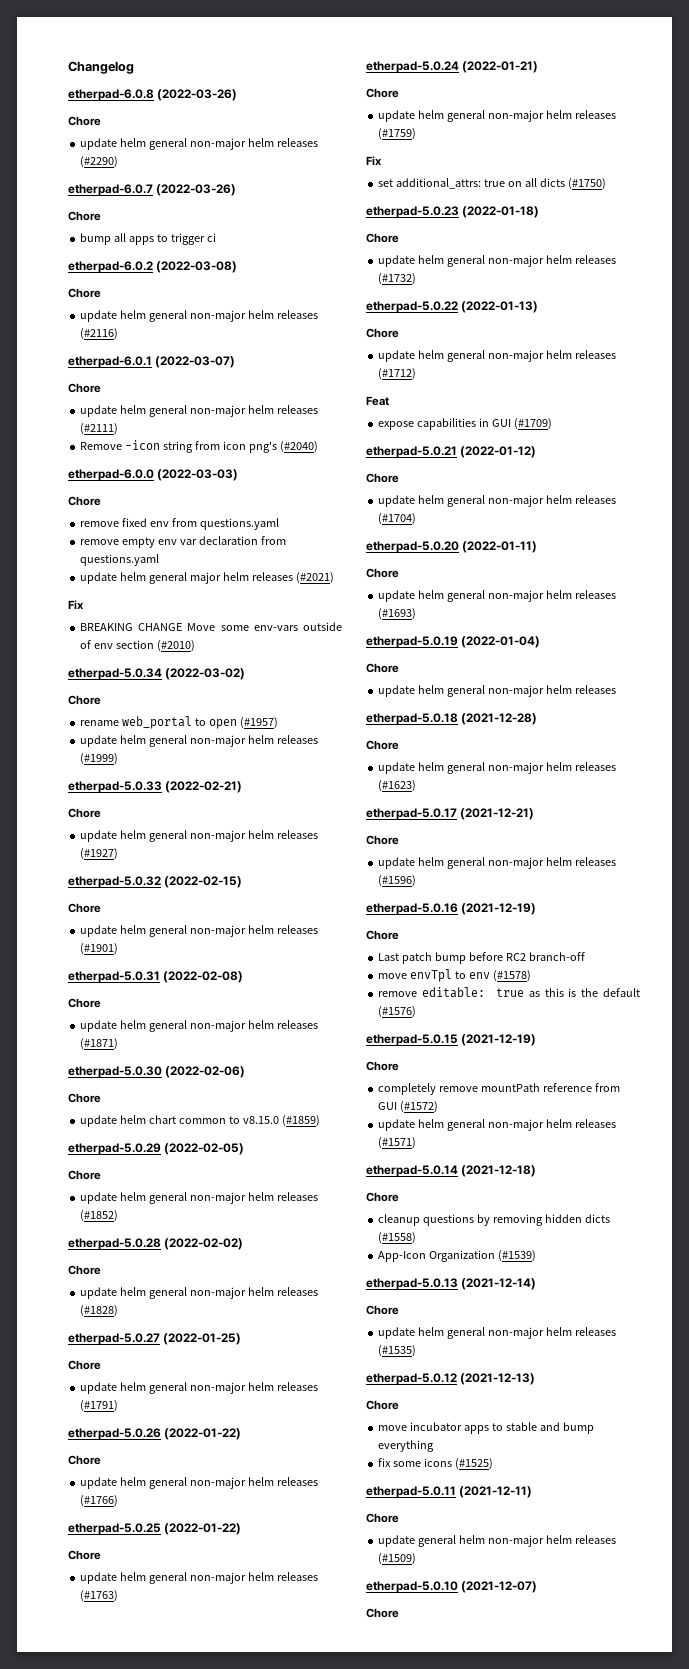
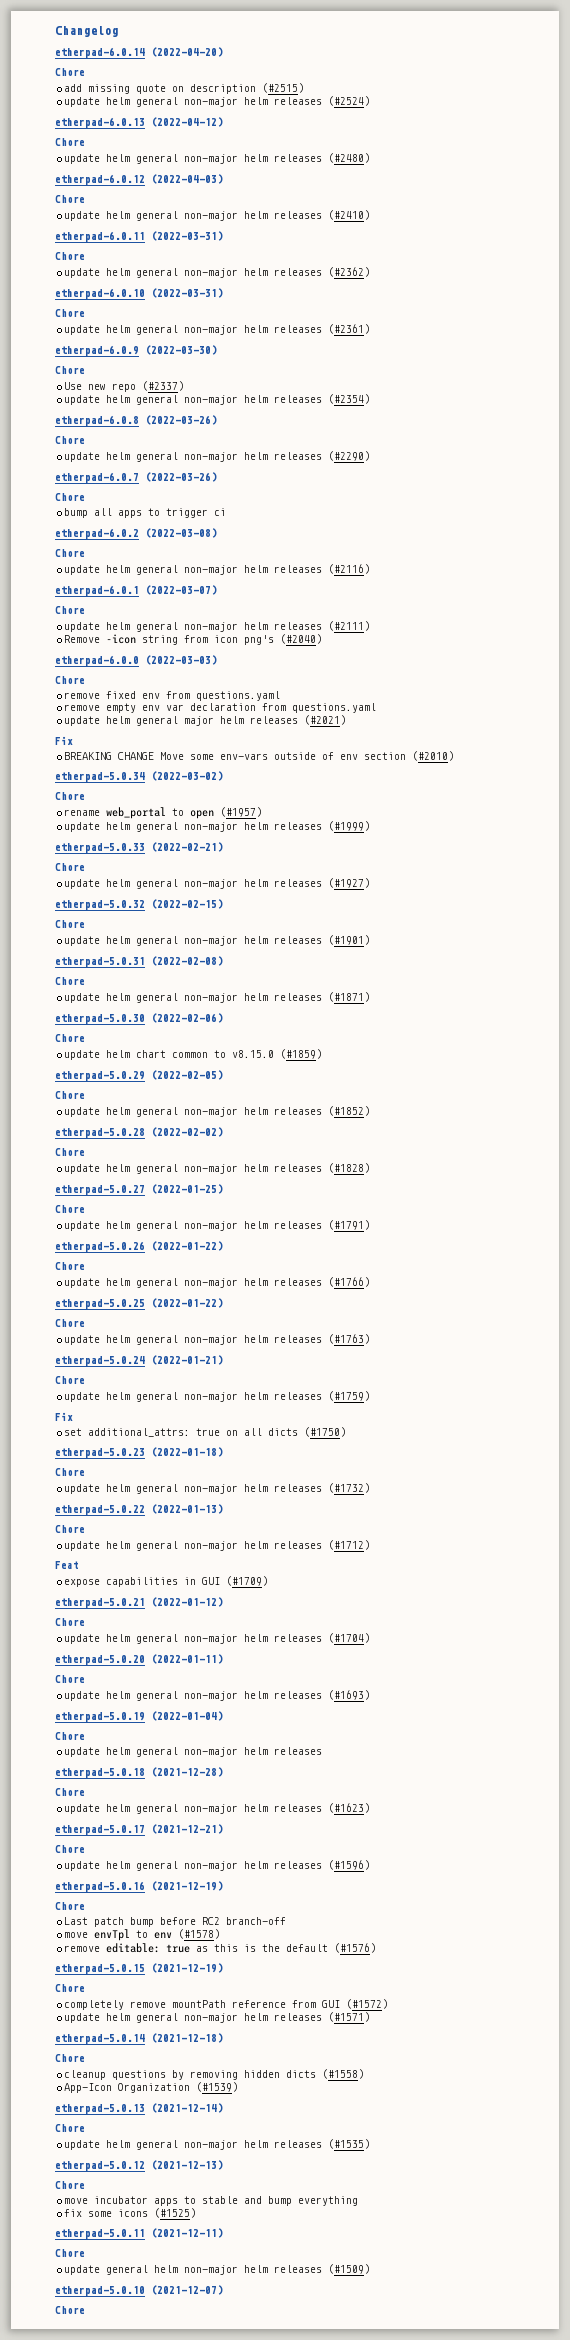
+ etherpad-6.0.14 (2022-04-20)
+ Chore
+ add missing quote on description (#2515)
+ update helm general non-major helm releases (#2524)
+ etherpad-6.0.13 (2022-04-12)
+ Chore
+ update helm general non-major helm releases (#2480)
+ etherpad-6.0.12 (2022-04-03)
+ Chore
+ update helm general non-major helm releases (#2410)
+ etherpad-6.0.11 (2022-03-31)
+ Chore
+ update helm general non-major helm releases (#2362)
+ etherpad-6.0.10 (2022-03-31)
+ Chore
+ update helm general non-major helm releases (#2361)
+ etherpad-6.0.9 (2022-03-30)
+ Chore
+ Use new repo (#2337)
+ update helm general non-major helm releases (#2354)

